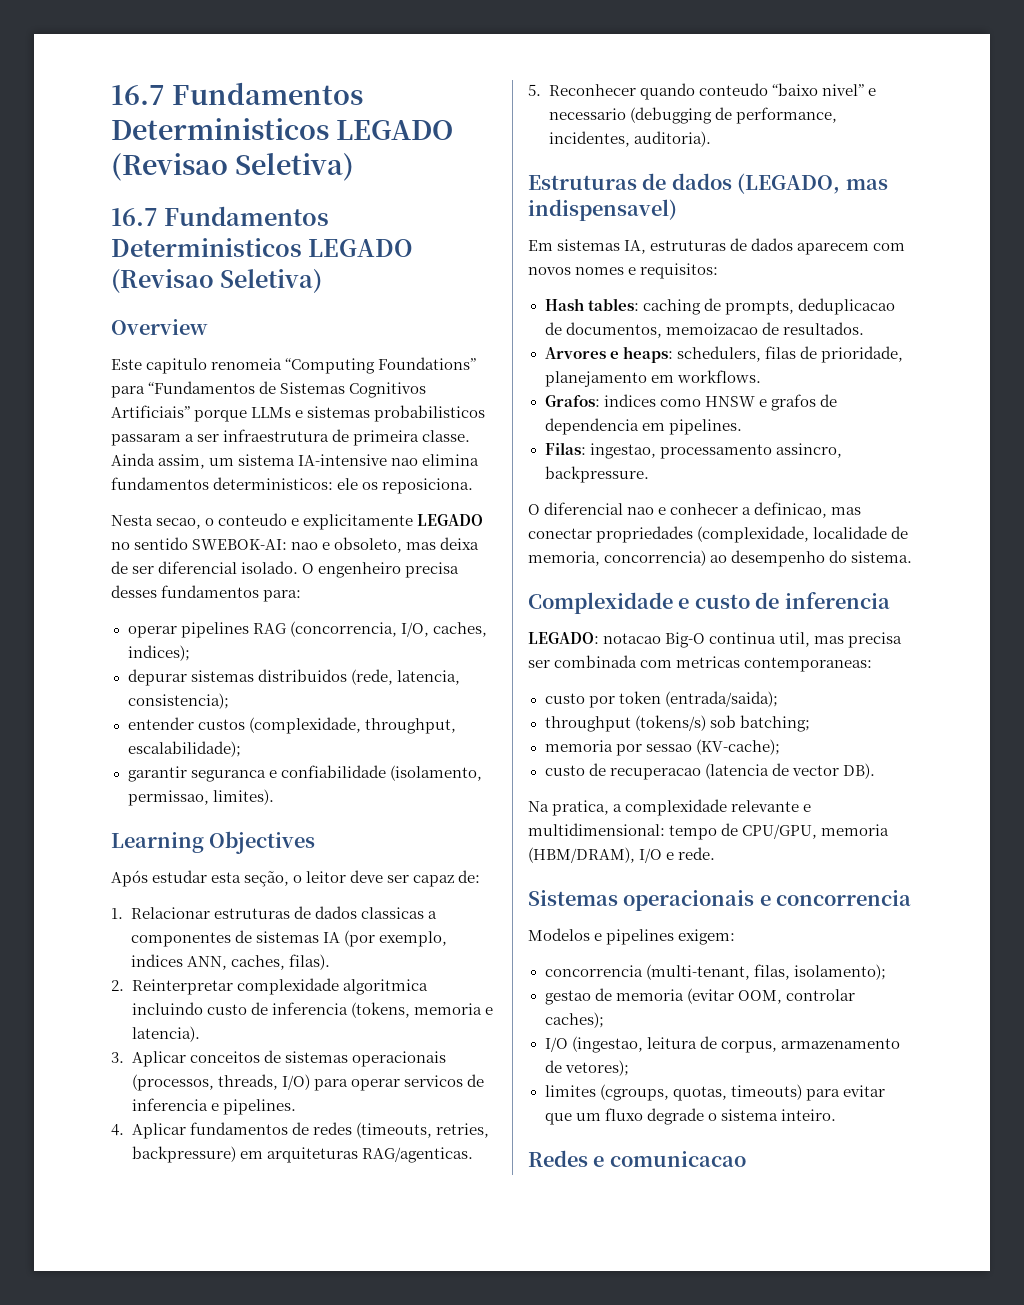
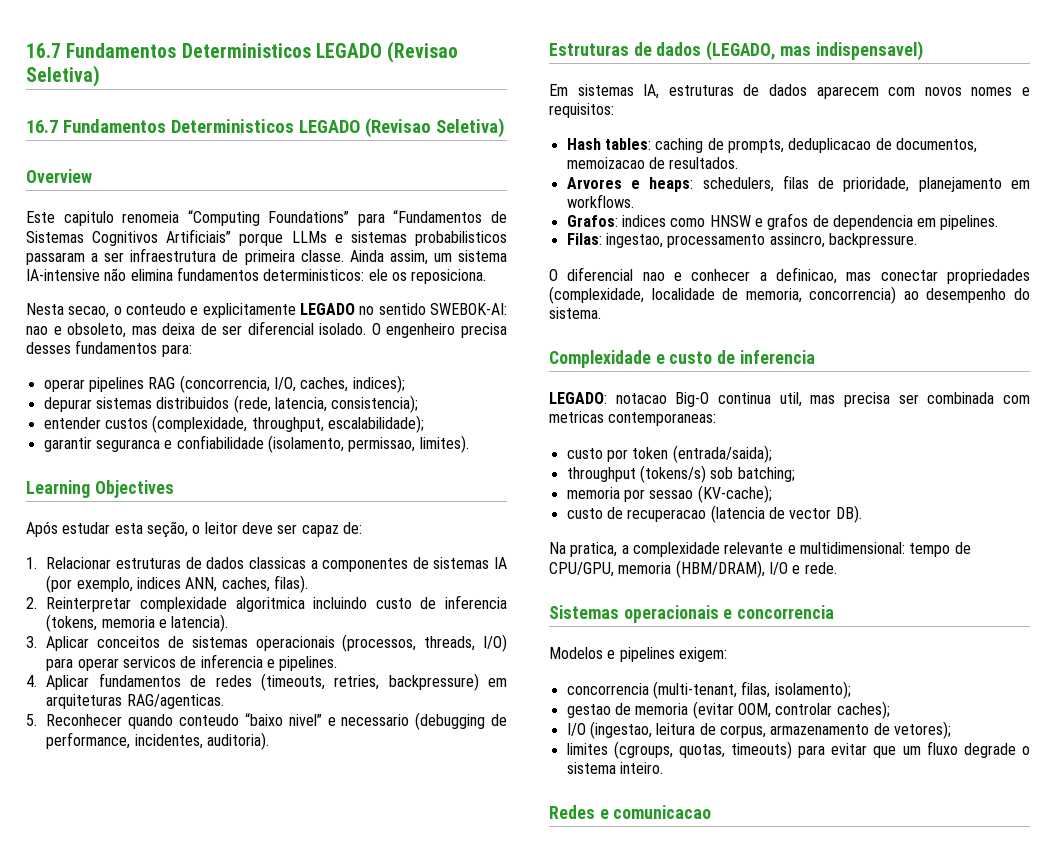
- Ainda assim, um sistema IA-intensive nao elimina fundamentos deterministicos: ele os reposiciona.
+ Ainda assim, um sistema IA-intensive não elimina fundamentos deterministicos: ele os reposiciona.

